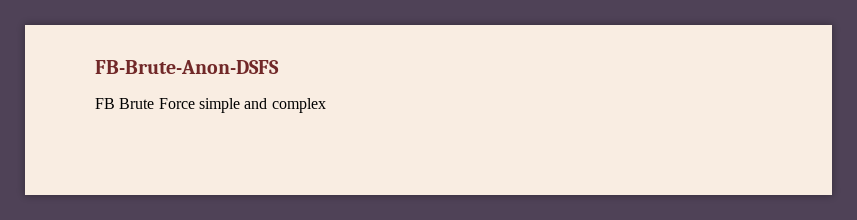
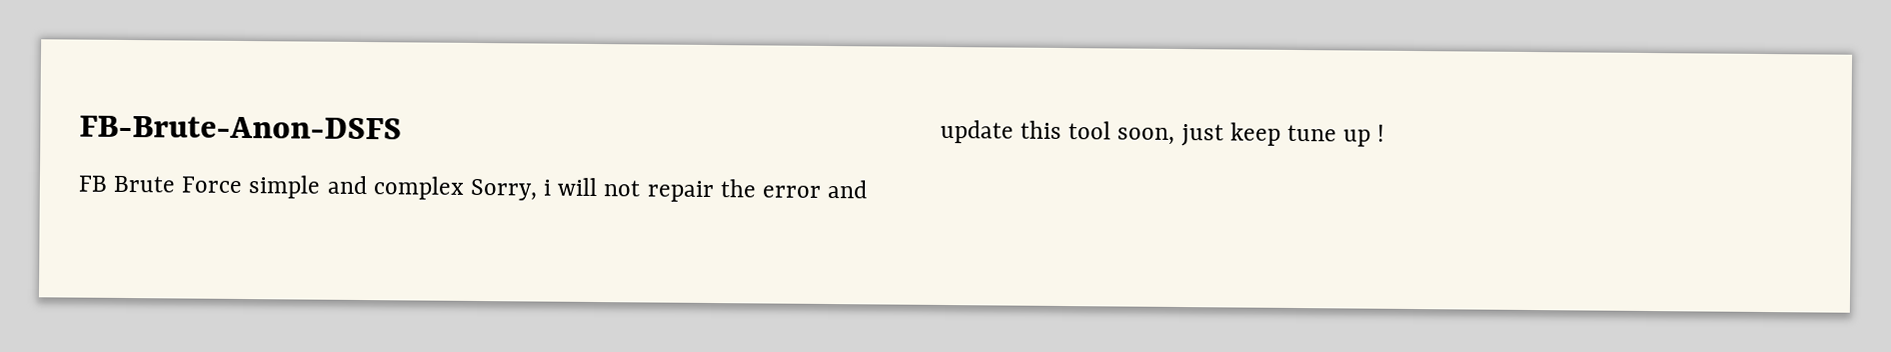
- FB Brute Force simple and complex
+ FB Brute Force simple and complex Sorry, i will not repair the error and update this tool soon, just keep tune up !

